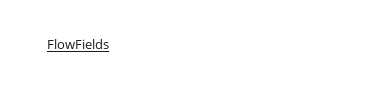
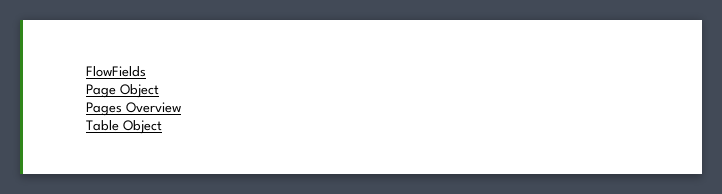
+ Page Object
+ Pages Overview
+ Table Object

